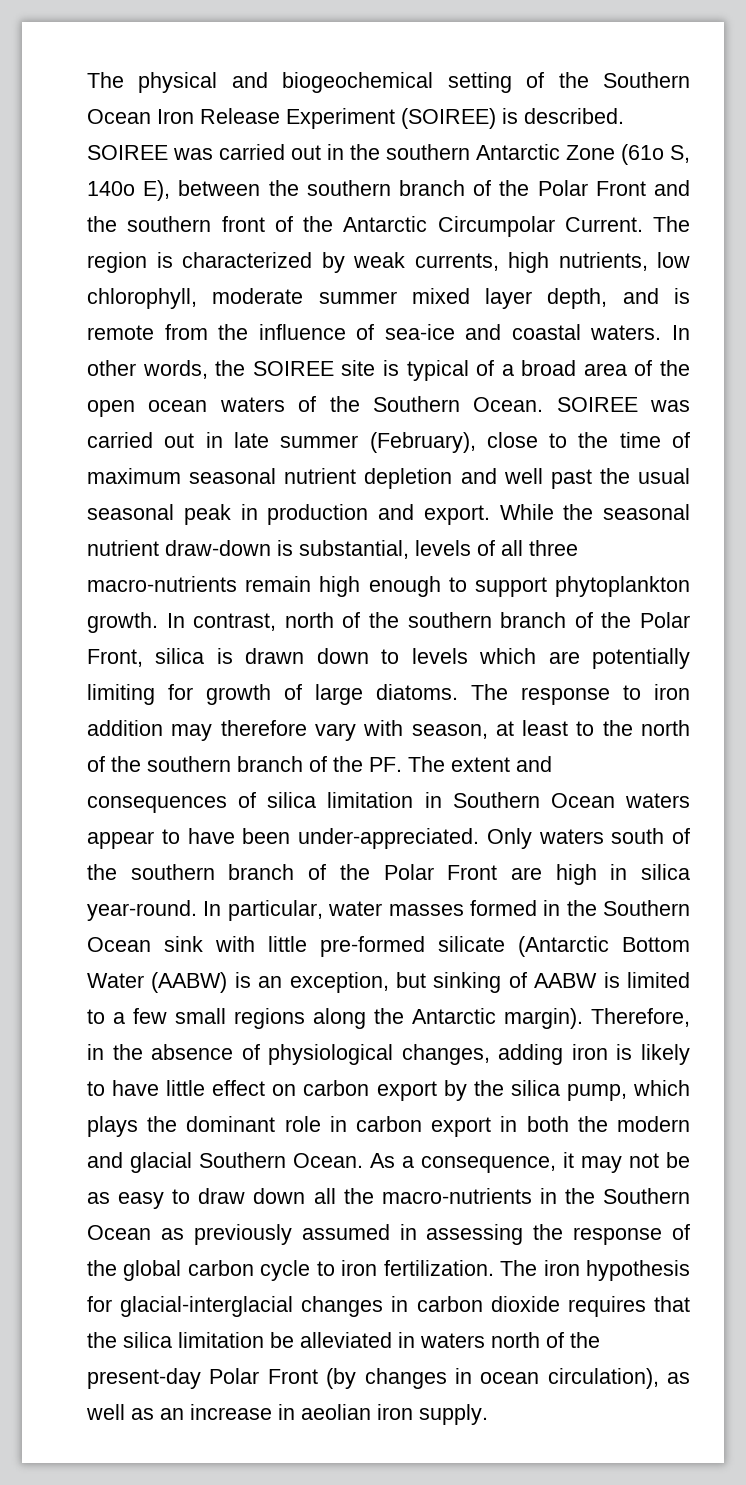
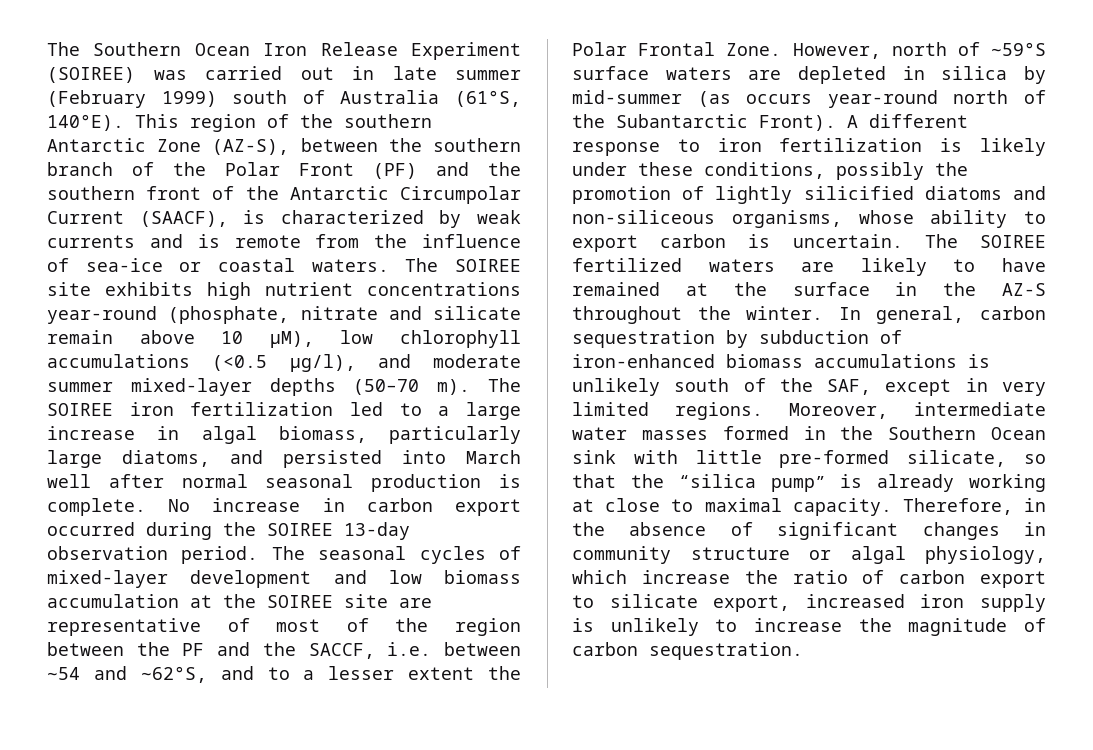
- The physical and biogeochemical setting of the Southern Ocean Iron Release Experiment (SOIREE) is described. SOIREE was carried out in the southern Antarctic Zone (61o S, 140o E), between the southern branch of the Polar Front and the southern front of the Antarctic Circumpolar Current. The region is characterized by weak currents, high nutrients, low chlorophyll, moderate summer mixed layer depth, and is remote from the influence of sea-ice and coastal waters.
+ The Southern Ocean Iron Release Experiment (SOIREE) was carried out in late summer (February 1999) south of Australia (61°S, 140°E). This region of the southern Antarctic Zone (AZ-S), between the southern branch of the Polar Front (PF) and the southern front of the Antarctic Circumpolar Current (SAACF), is characterized by weak currents and is remote from the influence of sea-ice or coastal waters.
- In other words, the SOIREE site is typical of a broad area of the open ocean waters of the Southern Ocean. SOIREE was carried out in late summer (February), close to the time of maximum seasonal nutrient depletion and well past the usual seasonal peak in production and export. While the seasonal nutrient draw-down is substantial, levels of all three macro-nutrients remain high enough to support phytoplankton growth. In contrast, north of the southern branch of the Polar Front, silica is drawn down to levels which are potentially limiting for growth of large diatoms. The response to iron addition may therefore vary with season, at least to the north of the southern branch of the PF. The extent and consequences of silica limitation in Southern Ocean waters appear to have been under-appreciated. Only waters south of the southern branch of the Polar Front are high in silica year-round. In particular, water masses formed in the Southern Ocean sink with little pre-formed silicate (Antarctic Bottom Water (AABW) is an exception, but sinking of AABW is limited to a few small regions along the Antarctic margin).
+ The SOIREE site exhibits high nutrient concentrations year-round (phosphate, nitrate and silicate remain above 10 μM), low chlorophyll accumulations (<0.5 μg/l), and moderate summer mixed-layer depths (50–70 m). The SOIREE iron fertilization led to a large increase in algal biomass, particularly large diatoms, and persisted into March well after normal seasonal production is complete. No increase in carbon export occurred during the SOIREE 13-day observation period. The seasonal cycles of mixed-layer development and low biomass accumulation at the SOIREE site are representative of most of the region between the PF and the SACCF, i.e. between ∼54 and ∼62°S, and to a lesser extent the Polar Frontal Zone. However, north of ∼59°S surface waters are depleted in silica by mid-summer (as occurs year-round north of the Subantarctic Front). A different response to iron fertilization is likely under these conditions, possibly the promotion of lightly silicified diatoms and non-siliceous organisms, whose ability to export carbon is uncertain. The SOIREE fertilized waters are likely to have remained at the surface in the AZ-S throughout the winter. In general, carbon sequestration by subduction of iron-enhanced biomass accumulations is unlikely south of the SAF, except in very limited regions. Moreover, intermediate water masses formed in the Southern Ocean sink with little pre-formed silicate, so that the “silica pump” is already working at close to maximal capacity.
- Therefore, in the absence of physiological changes, adding iron is likely to have little effect on carbon export by the silica pump, which plays the dominant role in carbon export in both the modern and glacial Southern Ocean. As a consequence, it may not be as easy to draw down all the macro-nutrients in the Southern Ocean as previously assumed in assessing the response of the global carbon cycle to iron fertilization. The iron hypothesis for glacial-interglacial changes in carbon dioxide requires that the silica limitation be alleviated in waters north of the present-day Polar Front (by changes in ocean circulation), as well as an increase in aeolian iron supply.
+ Therefore, in the absence of significant changes in community structure or algal physiology, which increase the ratio of carbon export to silicate export, increased iron supply is unlikely to increase the magnitude of carbon sequestration.

